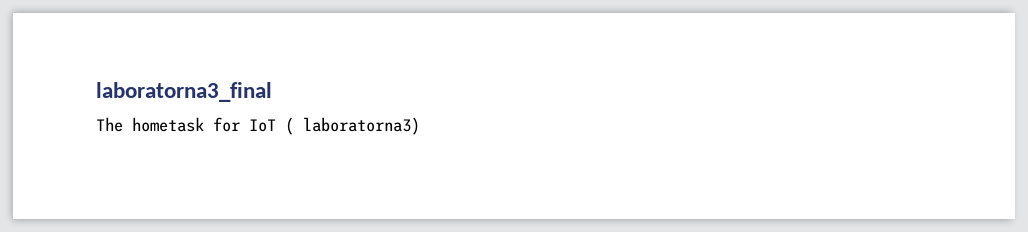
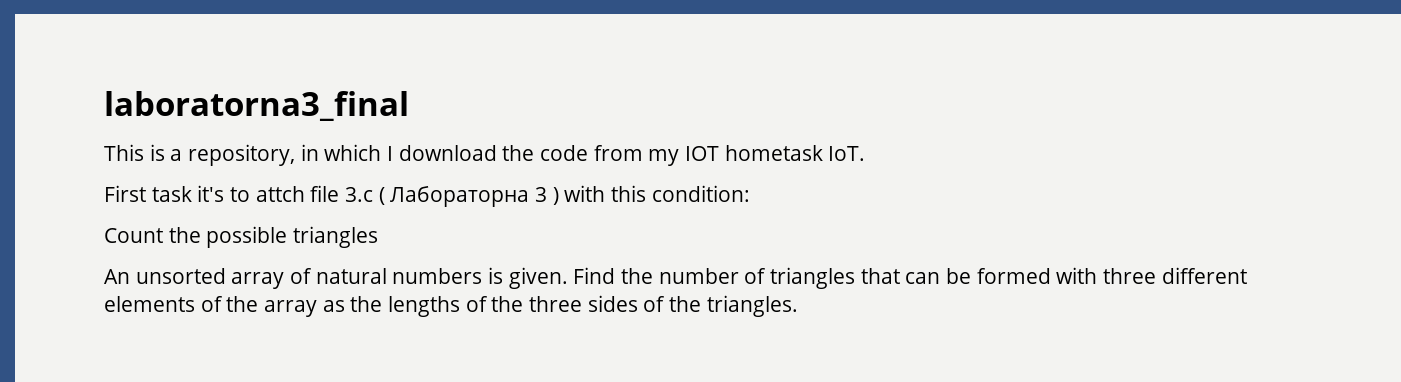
- The hometask for IoT ( laboratorna3)
+ This is a repository, in which I download the code from my IOT hometask IoT.
+ First task it's to attch file 3.c ( Лабораторна 3 ) with this condition:
+ Count the possible triangles
+ An unsorted array of natural numbers is given. Find the number of triangles that can be formed with three different elements of the array as the lengths of the three sides of the triangles.

